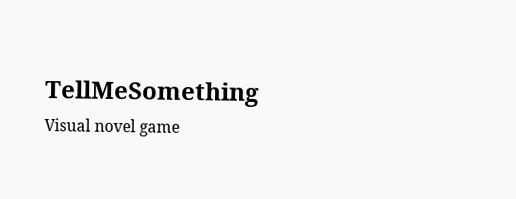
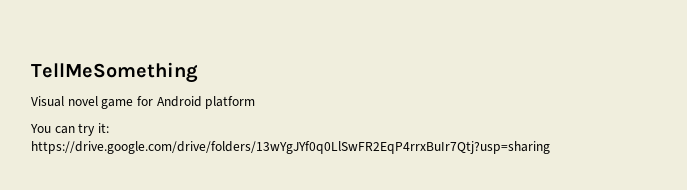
- Visual novel game
+ Visual novel game for Android platform
+ You can try it: https://drive.google.com/drive/folders/13wYgJYf0q0LlSwFR2EqP4rrxBuIr7Qtj?usp=sharing

